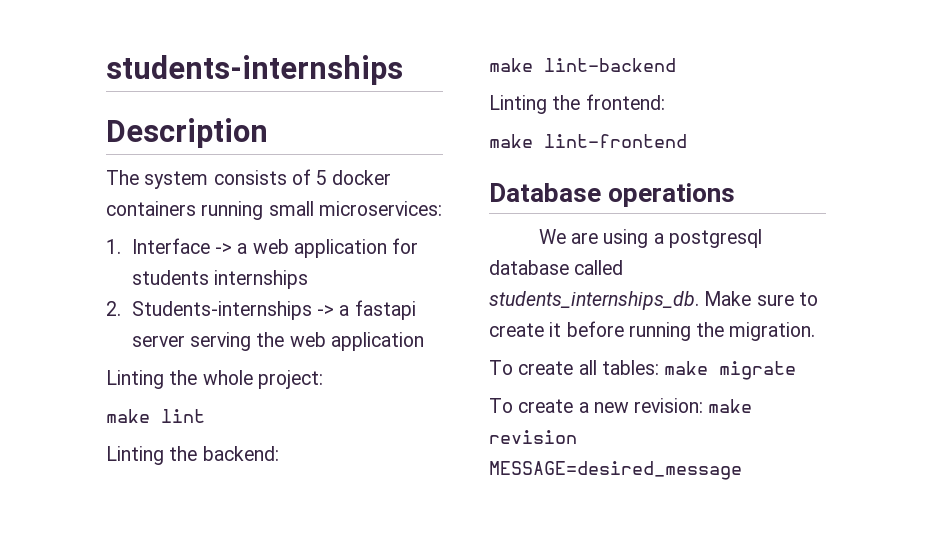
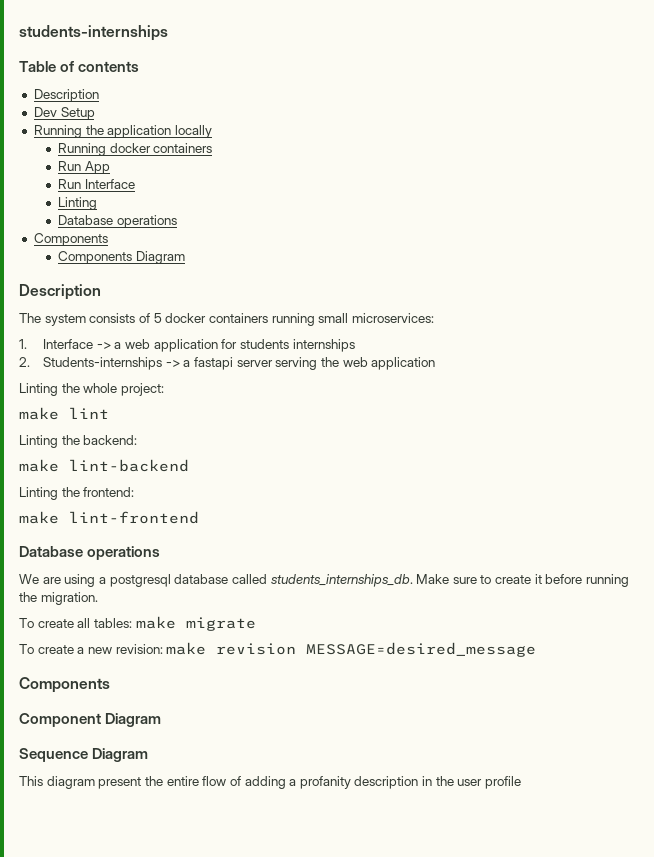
+ Table of contents
+ Description
+ Dev Setup
+ Running the application locally
+ Running docker containers
+ Run App
+ Run Interface
+ Linting
+ Database operations
+ Components
+ Components Diagram
  To create a new revision: make revision MESSAGE=desired_message
+ Components
+ Component Diagram
+ Sequence Diagram
+ This diagram present the entire flow of adding a profanity description in the user profile

